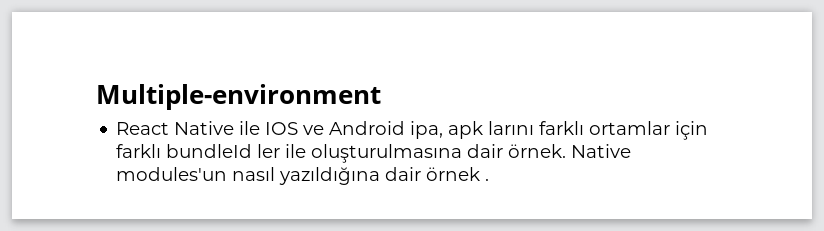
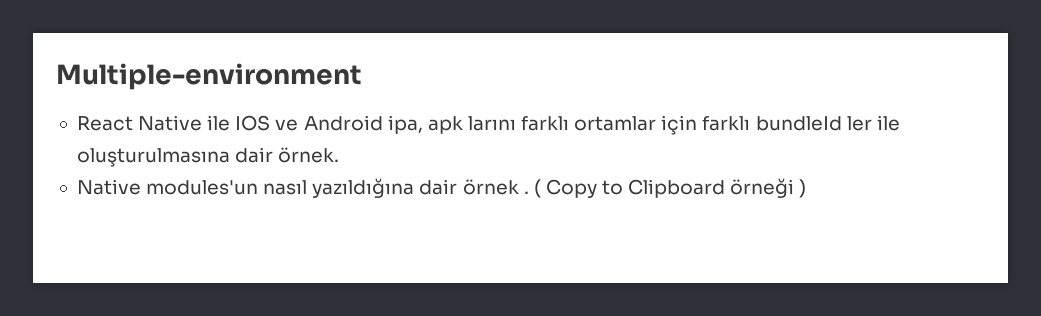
- React Native ile IOS ve Android ipa, apk larını farklı ortamlar için farklı bundleId ler ile oluşturulmasına dair örnek. Native modules'un nasıl yazıldığına dair örnek .
+ React Native ile IOS ve Android ipa, apk larını farklı ortamlar için farklı bundleId ler ile oluşturulmasına dair örnek.
+ Native modules'un nasıl yazıldığına dair örnek .
+ ( Copy to Clipboard örneği )

